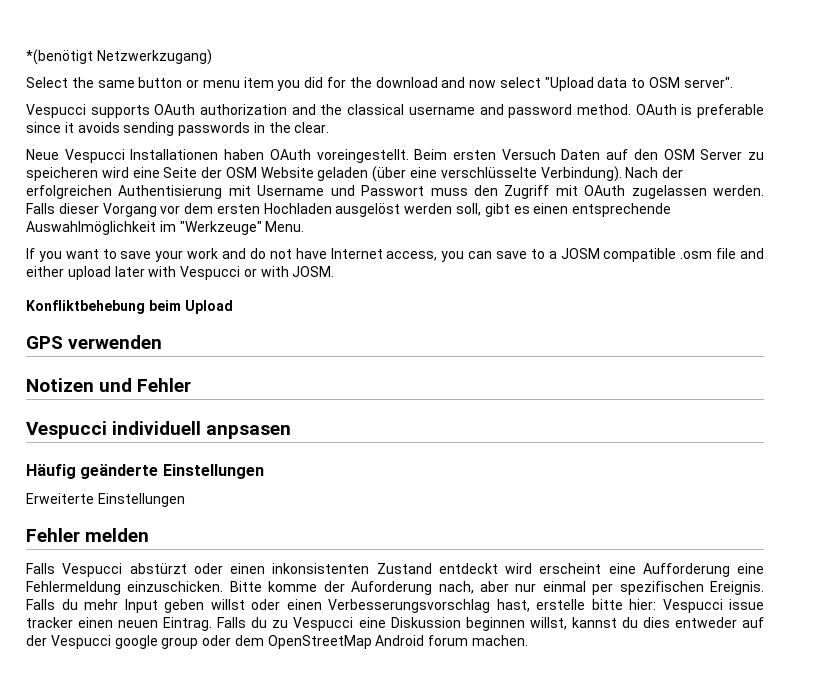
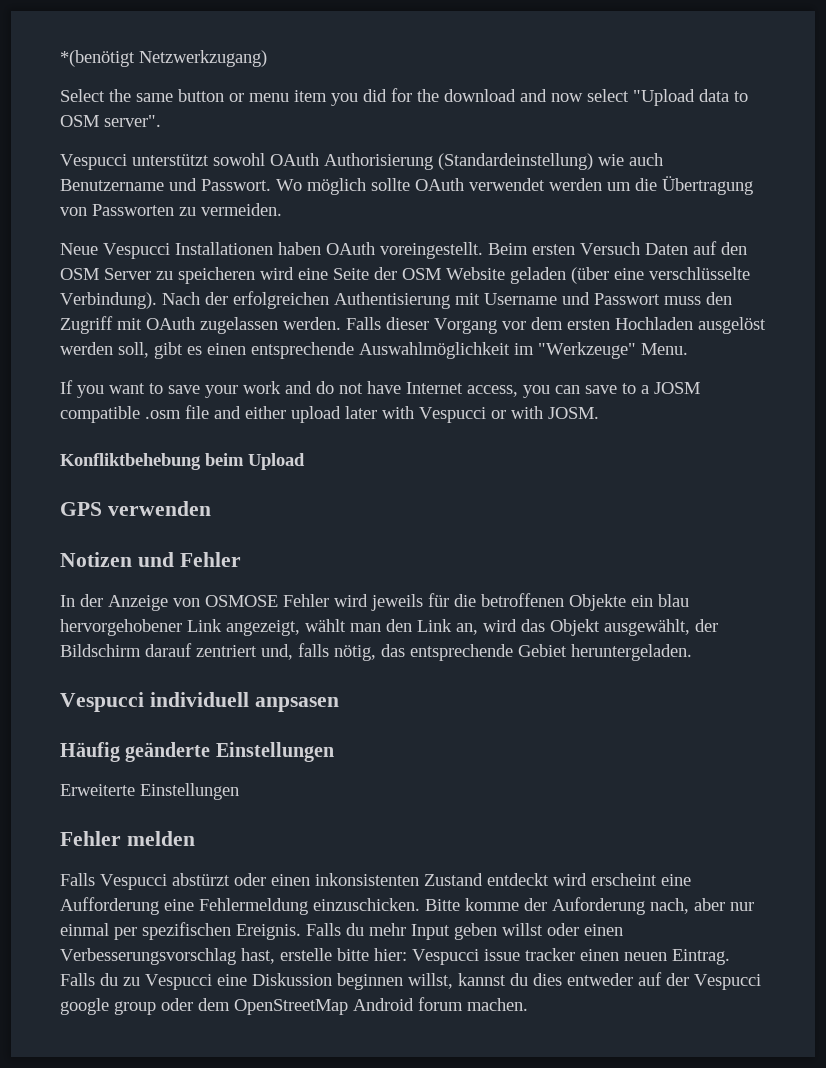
- Vespucci supports OAuth authorization and the classical username and password method. OAuth is preferable since it avoids sending passwords in the clear.
+ Vespucci unterstützt sowohl OAuth Authorisierung (Standardeinstellung) wie auch Benutzername und Passwort. Wo möglich sollte OAuth verwendet werden um die Übertragung von Passworten zu vermeiden.
+ In der Anzeige von OSMOSE Fehler wird jeweils für die betroffenen Objekte ein blau hervorgehobener Link angezeigt, wählt man den Link an, wird das Objekt ausgewählt, der Bildschirm darauf zentriert und, falls nötig, das entsprechende Gebiet heruntergeladen.

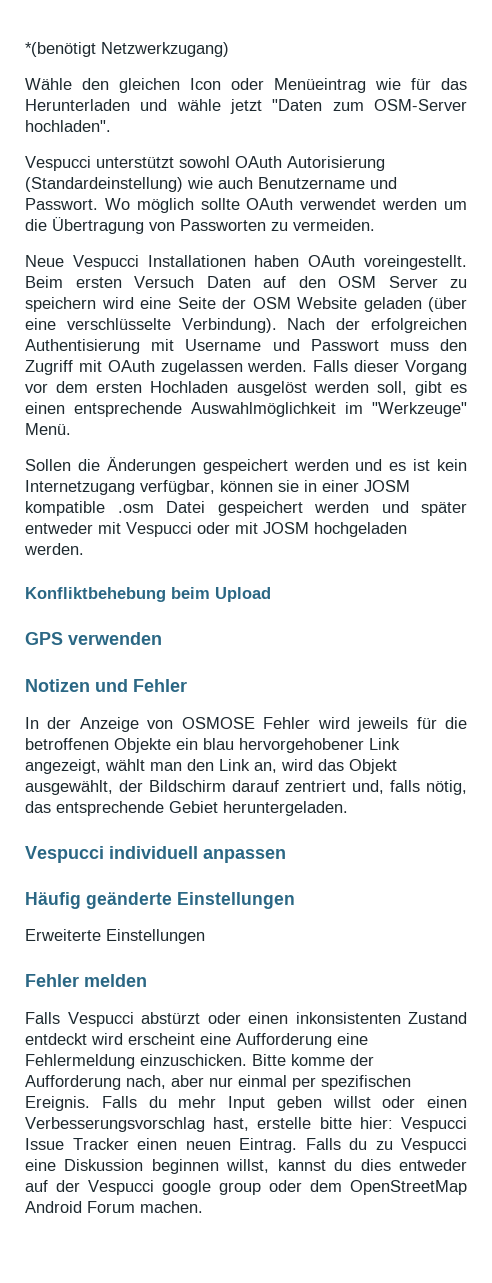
- Select the same button or menu item you did for the download and now select "Upload data to OSM server".
+ Wähle den gleichen Icon oder Menüeintrag wie für das Herunterladen und wähle jetzt "Daten zum OSM-Server hochladen".
- Vespucci unterstützt sowohl OAuth Authorisierung (Standardeinstellung) wie auch Benutzername und Passwort.
+ Vespucci unterstützt sowohl OAuth Autorisierung (Standardeinstellung) wie auch Benutzername und Passwort.
- Beim ersten Versuch Daten auf den OSM Server zu speicheren wird eine Seite der OSM Website geladen (über eine verschlüsselte Verbindung).
+ Beim ersten Versuch Daten auf den OSM Server zu speichern wird eine Seite der OSM Website geladen (über eine verschlüsselte Verbindung).
- Falls dieser Vorgang vor dem ersten Hochladen ausgelöst werden soll, gibt es einen entsprechende Auswahlmöglichkeit im "Werkzeuge" Menu.
- If you want to save your work and do not have Internet access, you can save to a JOSM compatible .osm file and either upload later with Vespucci or with JOSM.
+ Falls dieser Vorgang vor dem ersten Hochladen ausgelöst werden soll, gibt es einen entsprechende Auswahlmöglichkeit im "Werkzeuge" Menü.
+ Sollen die Änderungen gespeichert werden und es ist kein Internetzugang verfügbar, können sie in einer JOSM kompatible .osm Datei gespeichert werden und später entweder mit Vespucci oder mit JOSM hochgeladen werden.
- Vespucci individuell anpsasen
+ Vespucci individuell anpassen
- Bitte komme der Auforderung nach, aber nur einmal per spezifischen Ereignis.
+ Bitte komme der Aufforderung nach, aber nur einmal per spezifischen Ereignis.
- Falls du mehr Input geben willst oder einen Verbesserungsvorschlag hast, erstelle bitte hier: Vespucci issue tracker einen neuen Eintrag.
+ Falls du mehr Input geben willst oder einen Verbesserungsvorschlag hast, erstelle bitte hier: Vespucci Issue Tracker einen neuen Eintrag.
- Falls du zu Vespucci eine Diskussion beginnen willst, kannst du dies entweder auf der Vespucci google group oder dem OpenStreetMap Android forum machen.
+ Falls du zu Vespucci eine Diskussion beginnen willst, kannst du dies entweder auf der Vespucci google group oder dem OpenStreetMap Android Forum machen.

